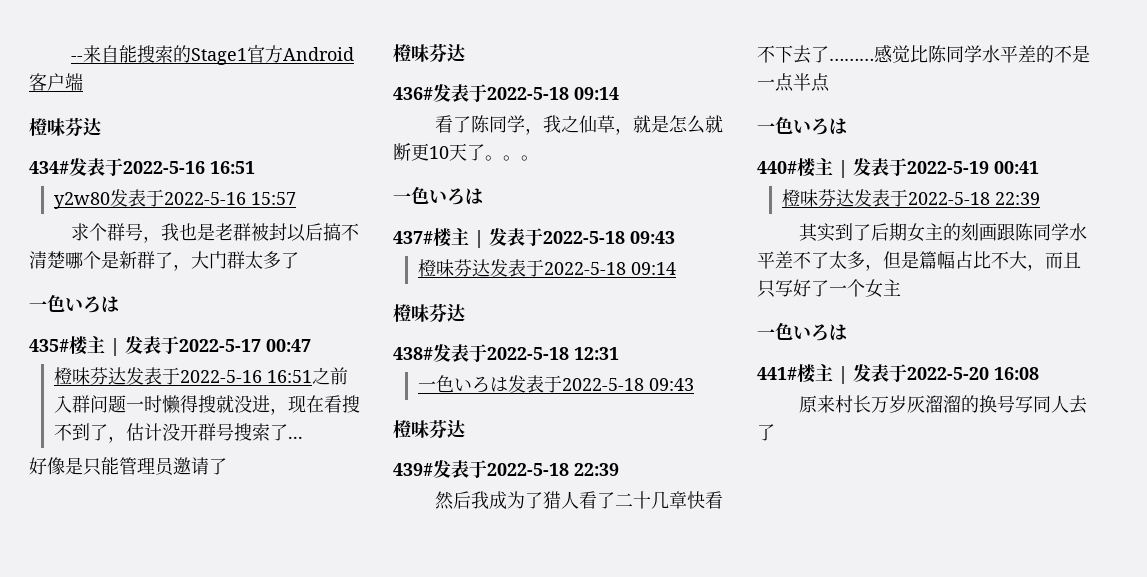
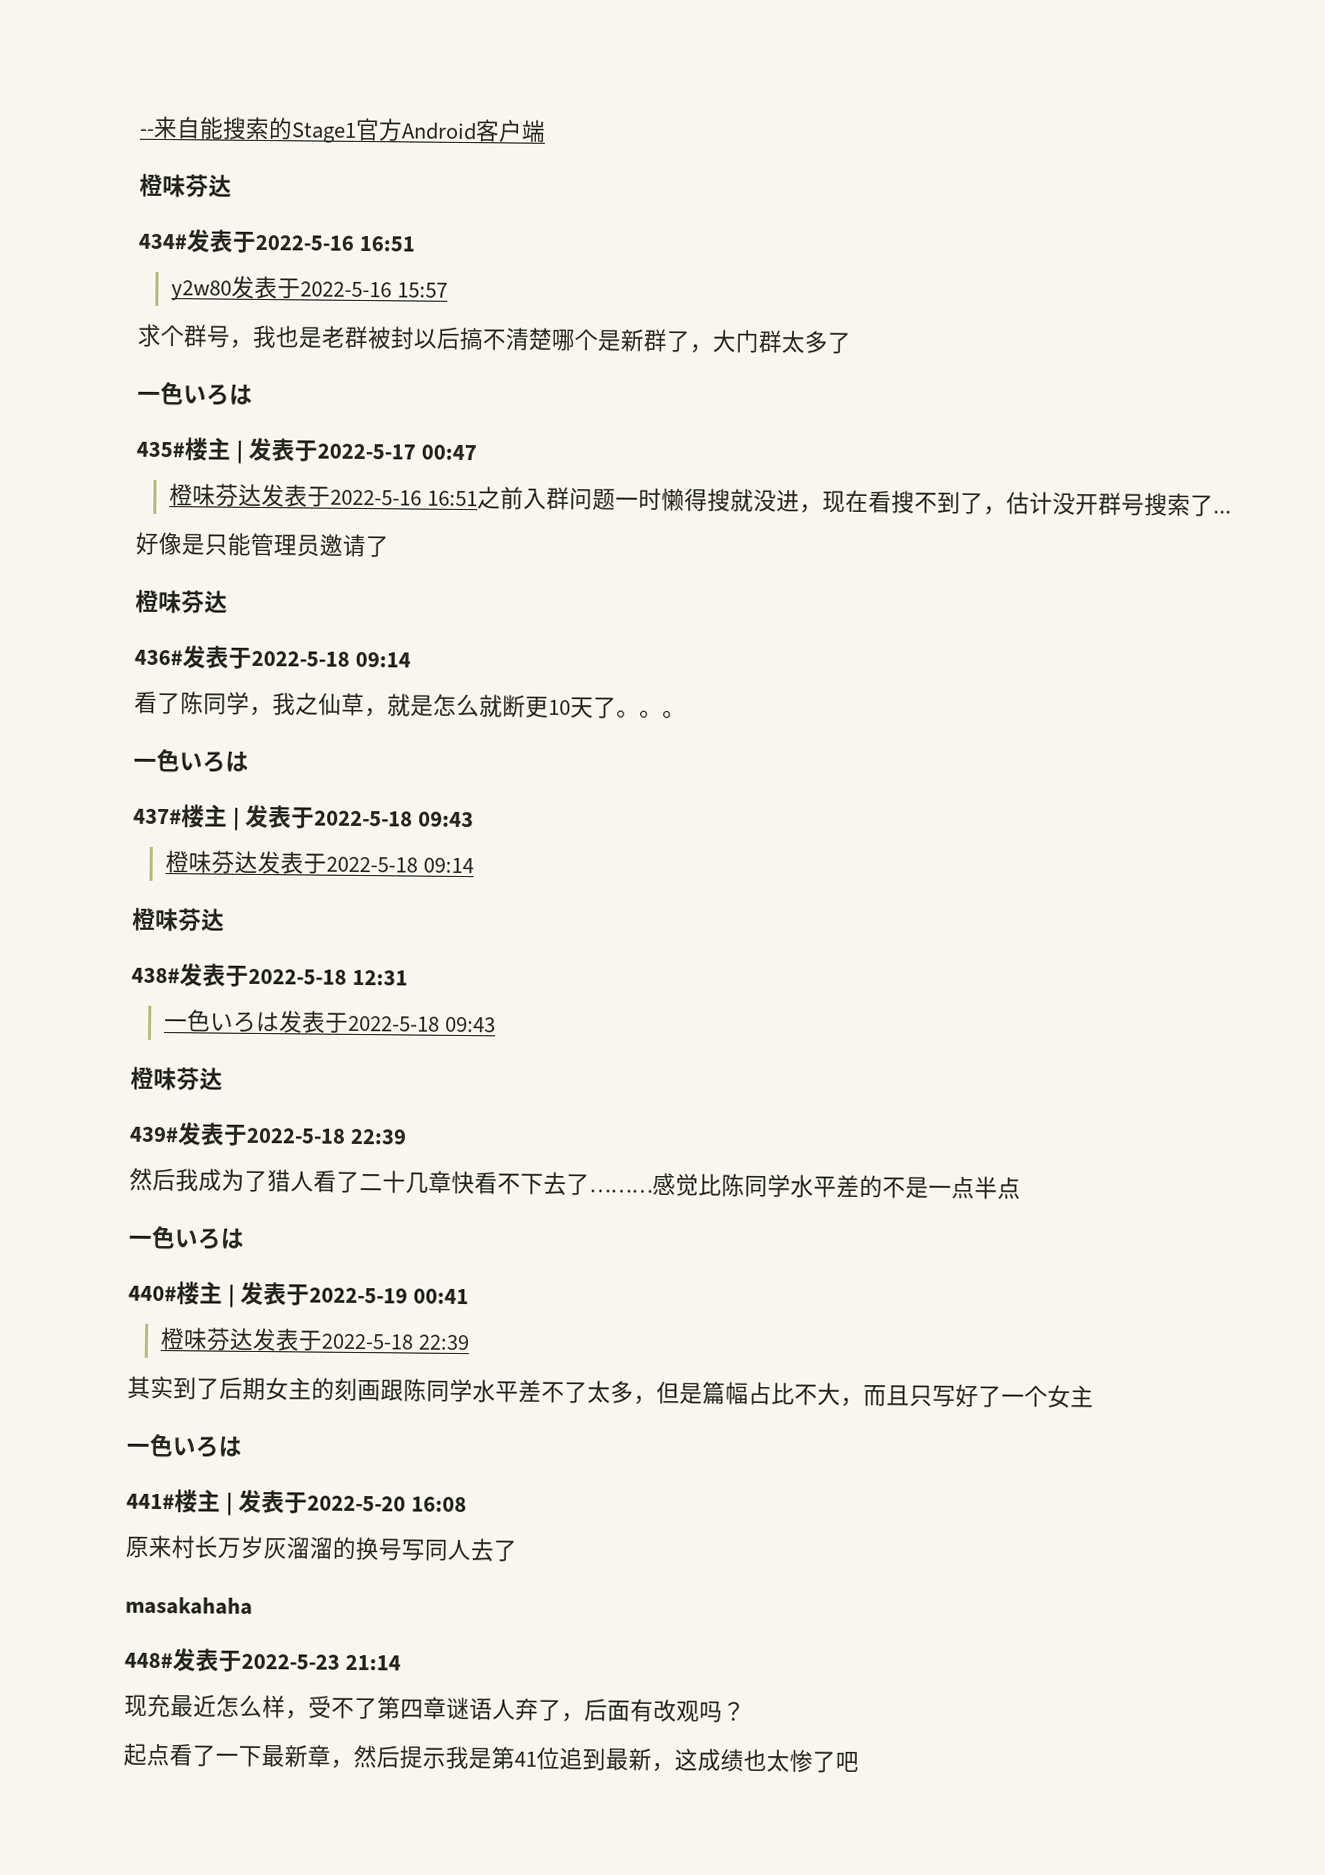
+ masakahaha
+ 448#发表于2022-5-23 21:14
+ 现充最近怎么样，受不了第四章谜语人弃了，后面有改观吗？
+ 起点看了一下最新章，然后提示我是第41位追到最新，这成绩也太惨了吧

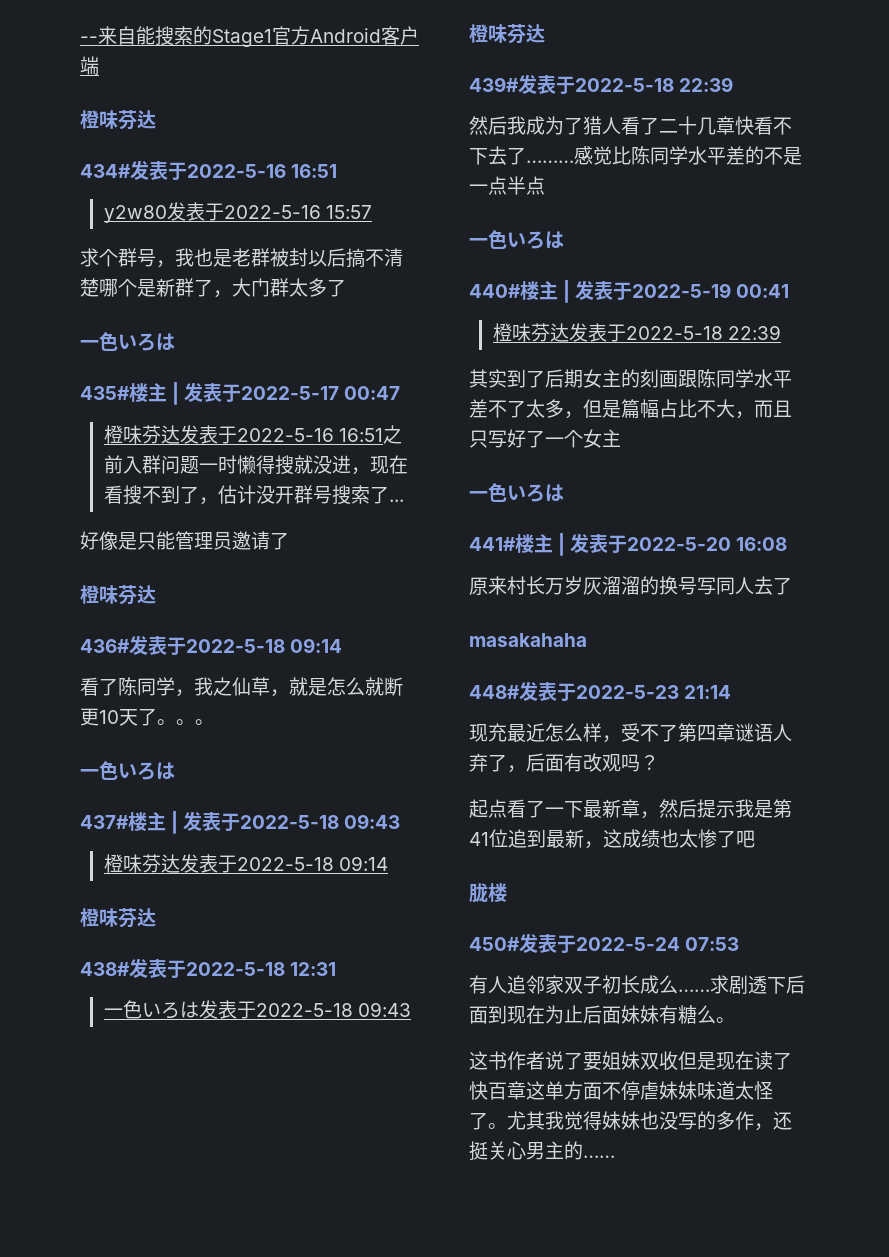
+ 胧楼
+ 450#发表于2022-5-24 07:53
+ 有人追邻家双子初长成么……求剧透下后面到现在为止后面妹妹有糖么。
+ 这书作者说了要姐妹双收但是现在读了快百章这单方面不停虐妹妹味道太怪了。尤其我觉得妹妹也没写的多作，还挺关心男主的……

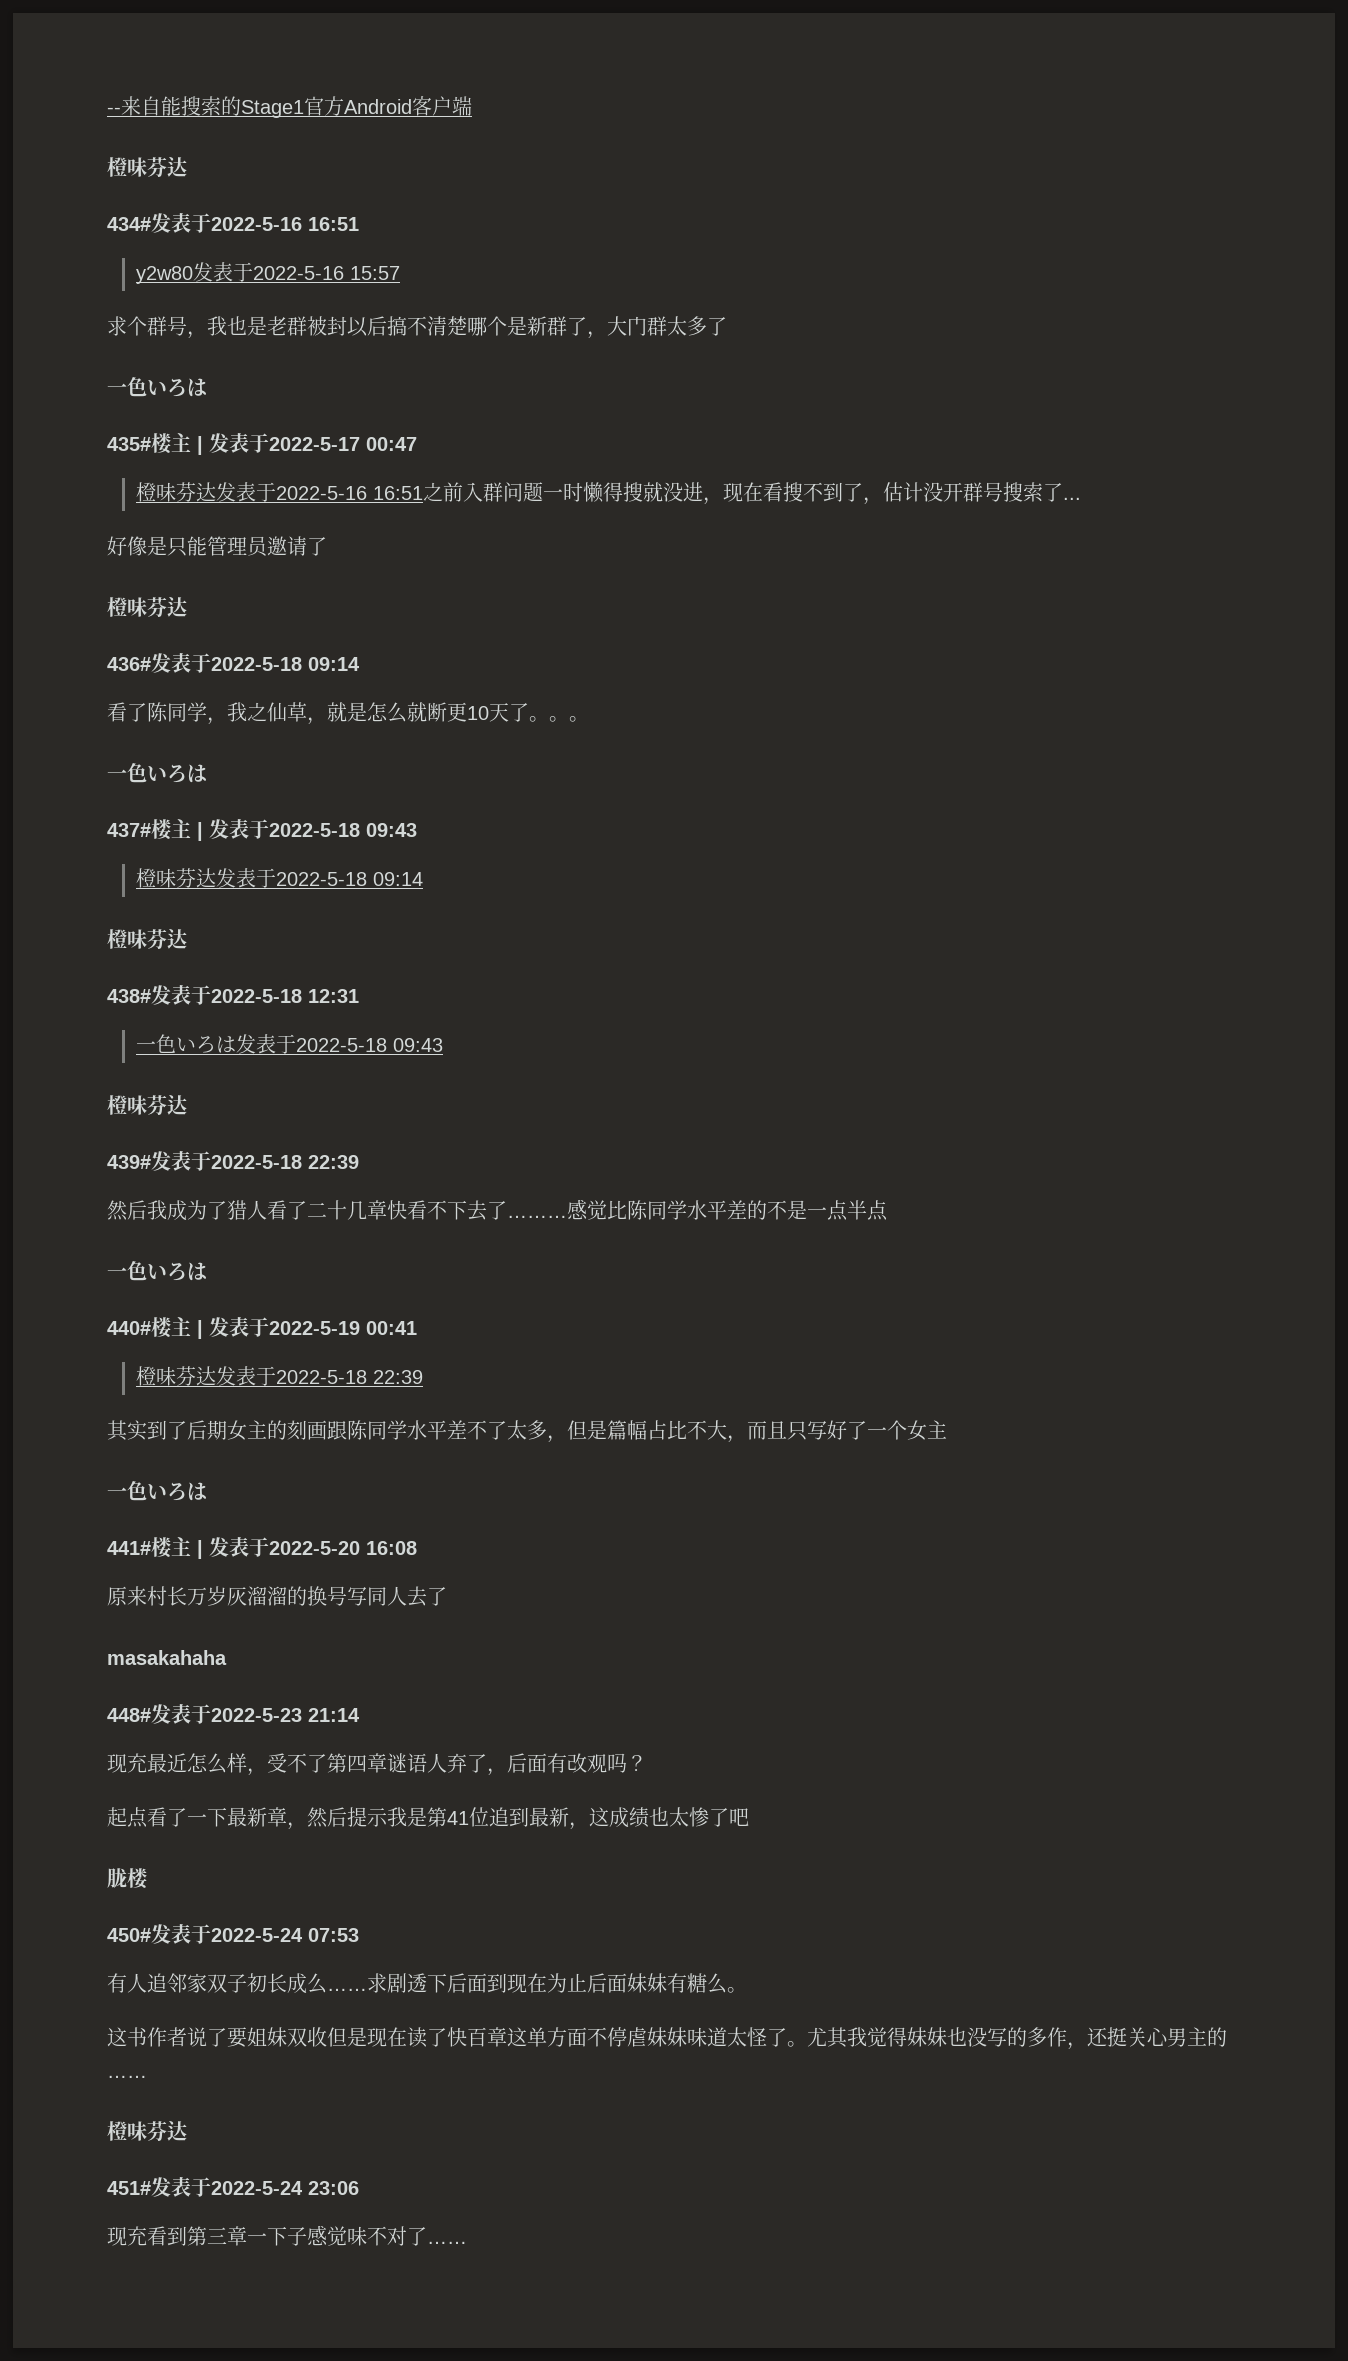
  尤其我觉得妹妹也没写的多作，还挺关心男主的……
+ 橙味芬达
+ 451#发表于2022-5-24 23:06
+ 现充看到第三章一下子感觉味不对了……

